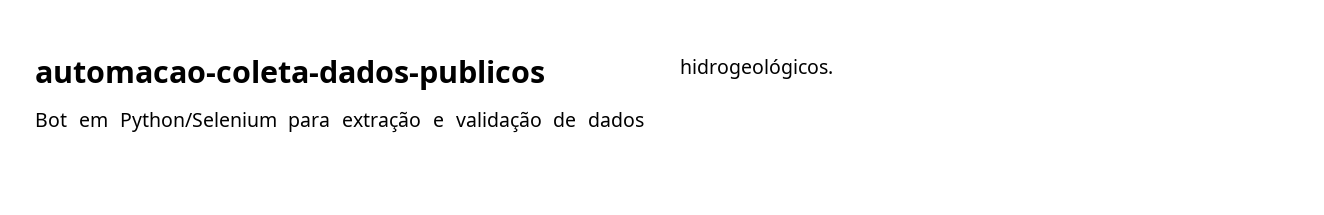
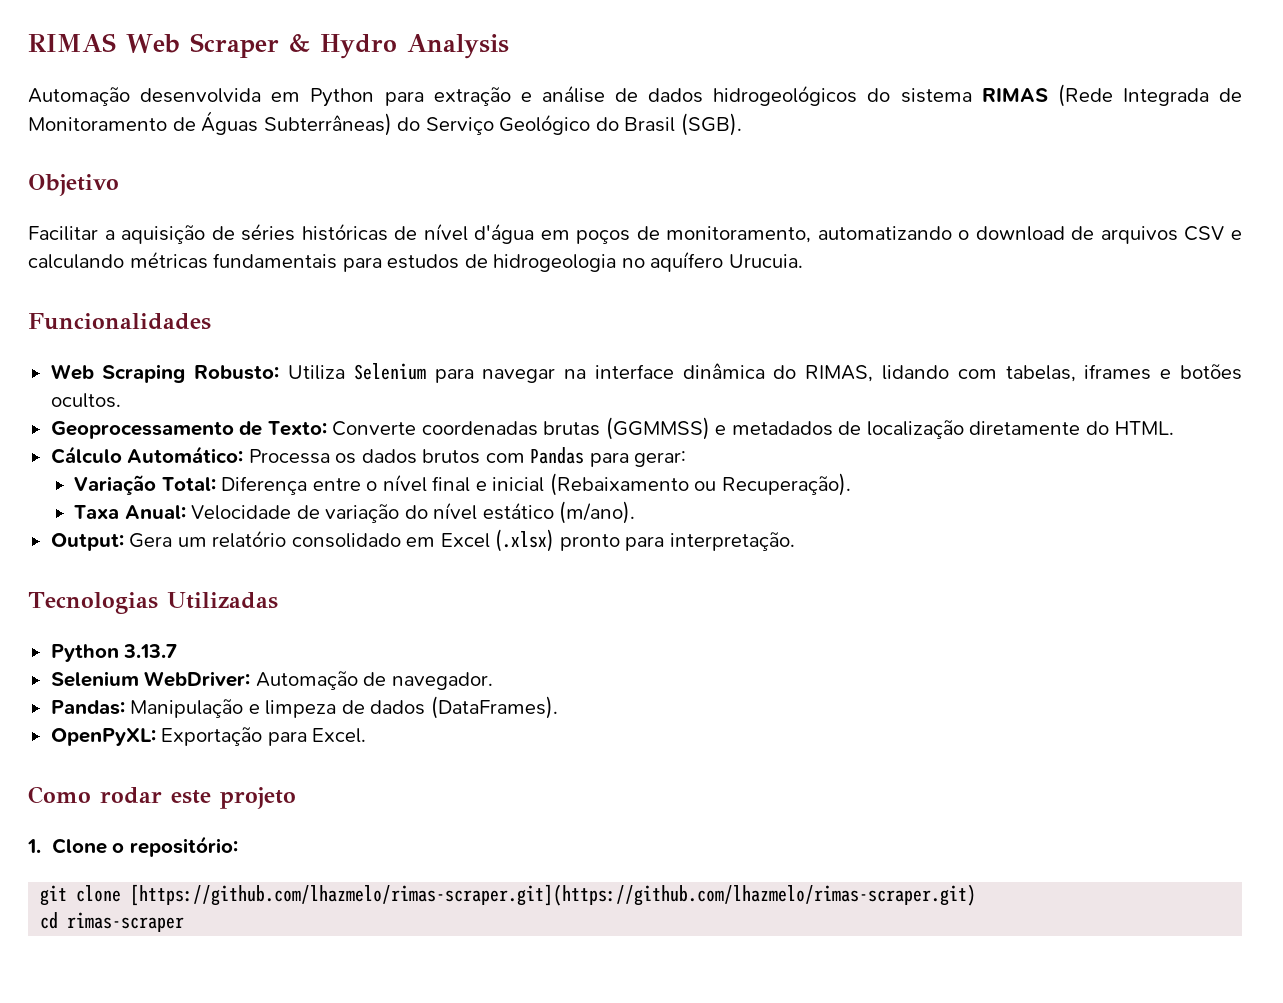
- automacao-coleta-dados-publicos
- Bot em Python/Selenium para extração e validação de dados hidrogeológicos.
+ RIMAS Web Scraper & Hydro Analysis
+ Automação desenvolvida em Python para extração e análise de dados hidrogeológicos do sistema RIMAS (Rede Integrada de Monitoramento de Águas Subterrâneas) do Serviço Geológico do Brasil (SGB).
+ Objetivo
+ Facilitar a aquisição de séries históricas de nível d'água em poços de monitoramento, automatizando o download de arquivos CSV e calculando métricas fundamentais para estudos de hidrogeologia no aquífero Urucuia.
+ Funcionalidades
+ Web Scraping Robusto: Utiliza Selenium para navegar na interface dinâmica do RIMAS, lidando com tabelas, iframes e botões ocultos.
+ Geoprocessamento de Texto: Converte coordenadas brutas (GGMMSS) e metadados de localização diretamente do HTML.
+ Cálculo Automático: Processa os dados brutos com Pandas para gerar:
+ Variação Total: Diferença entre o nível final e inicial (Rebaixamento ou Recuperação).
+ Taxa Anual: Velocidade de variação do nível estático (m/ano).
+ Output: Gera um relatório consolidado em Excel (.xlsx) pronto para interpretação.
+ Tecnologias Utilizadas
+ Python 3.13.7
+ Selenium WebDriver: Automação de navegador.
+ Pandas: Manipulação e limpeza de dados (DataFrames).
+ OpenPyXL: Exportação para Excel.
+ Como rodar este projeto
+ 1. Clone o repositório:
+ git clone [https://github.com/lhazmelo/rimas-scraper.git](https://github.com/lhazmelo/rimas-scraper.git)
+ cd rimas-scraper

